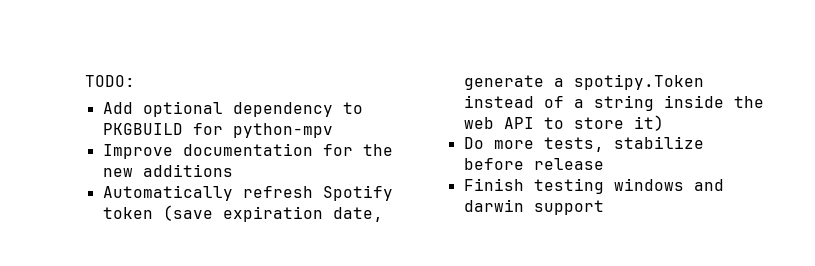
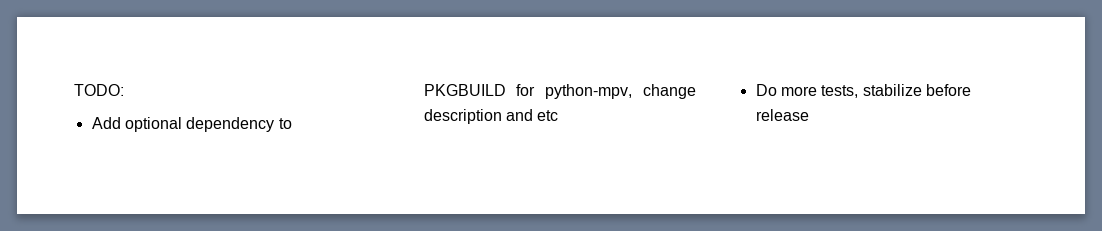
- Add optional dependency to PKGBUILD for python-mpv
- Improve documentation for the new additions
- Automatically refresh Spotify token (save expiration date, generate a spotipy.Token instead of a string inside the web API to store it)
+ Add optional dependency to PKGBUILD for python-mpv, change description and etc
- Finish testing windows and darwin support

